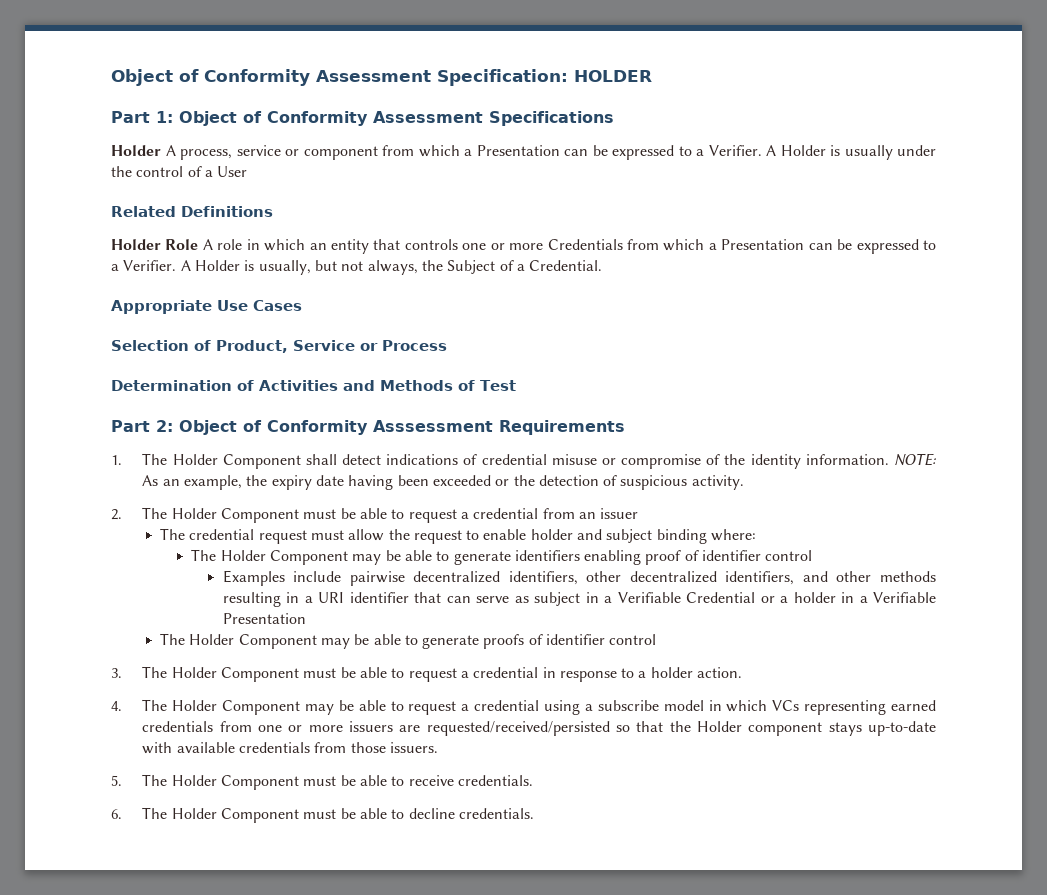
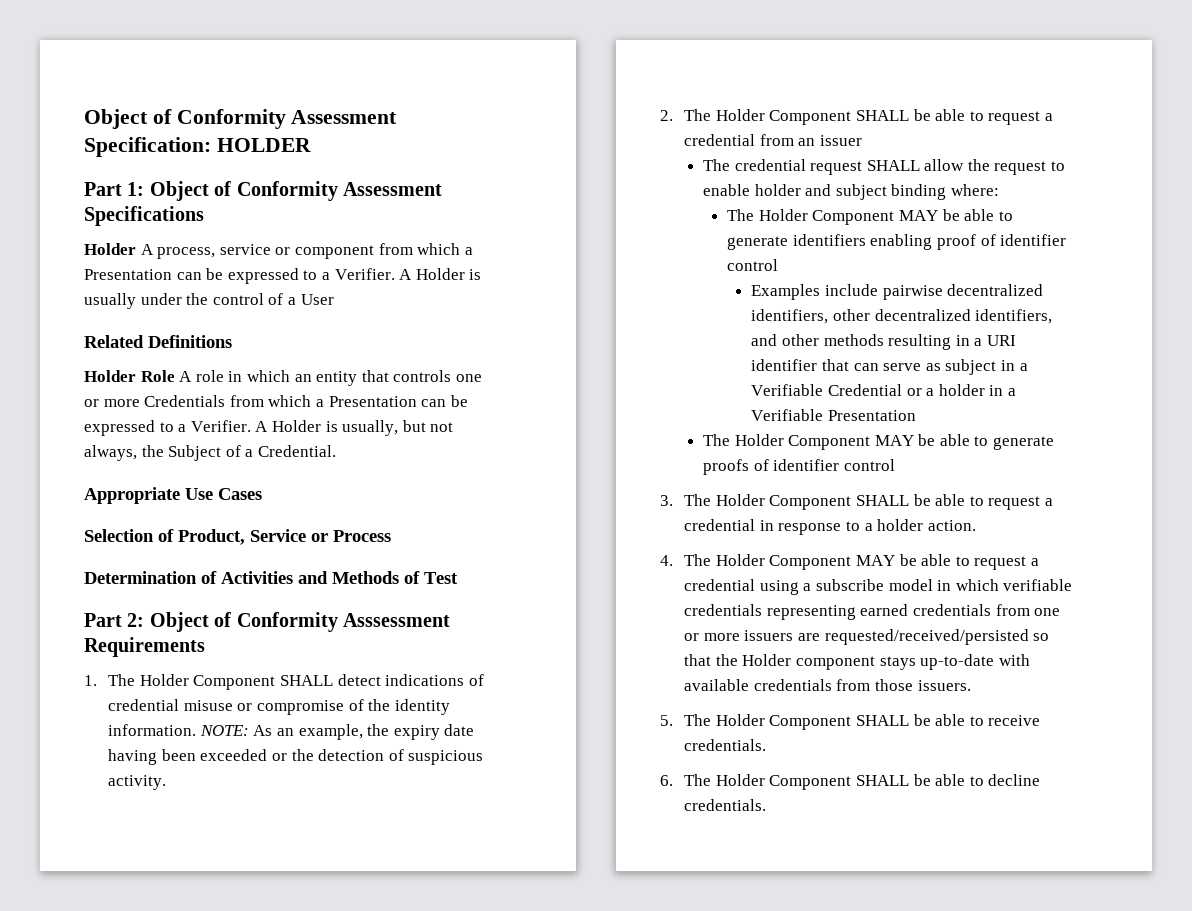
- 1. The Holder Component shall detect indications of credential misuse or compromise of the identity information.
+ 1. The Holder Component SHALL detect indications of credential misuse or compromise of the identity information.
- 2. The Holder Component must be able to request a credential from an issuer
+ 2. The Holder Component SHALL be able to request a credential from an issuer
- The credential request must allow the request to enable holder and subject binding where:
+ The credential request SHALL allow the request to enable holder and subject binding where:
- The Holder Component may be able to generate identifiers enabling proof of identifier control
+ The Holder Component MAY be able to generate identifiers enabling proof of identifier control
- The Holder Component may be able to generate proofs of identifier control
+ The Holder Component MAY be able to generate proofs of identifier control
- 3. The Holder Component must be able to request a credential in response to a holder action.
+ 3. The Holder Component SHALL be able to request a credential in response to a holder action.
- 4. The Holder Component may be able to request a credential using a subscribe model in which VCs representing earned credentials from one or more issuers are requested/received/persisted so that the Holder component stays up-to-date with available credentials from those issuers.
+ 4. The Holder Component MAY be able to request a credential using a subscribe model in which verifiable credentials representing earned credentials from one or more issuers are requested/received/persisted so that the Holder component stays up-to-date with available credentials from those issuers.
- 5. The Holder Component must be able to receive credentials.
+ 5. The Holder Component SHALL be able to receive credentials.
- 6. The Holder Component must be able to decline credentials.
+ 6. The Holder Component SHALL be able to decline credentials.

